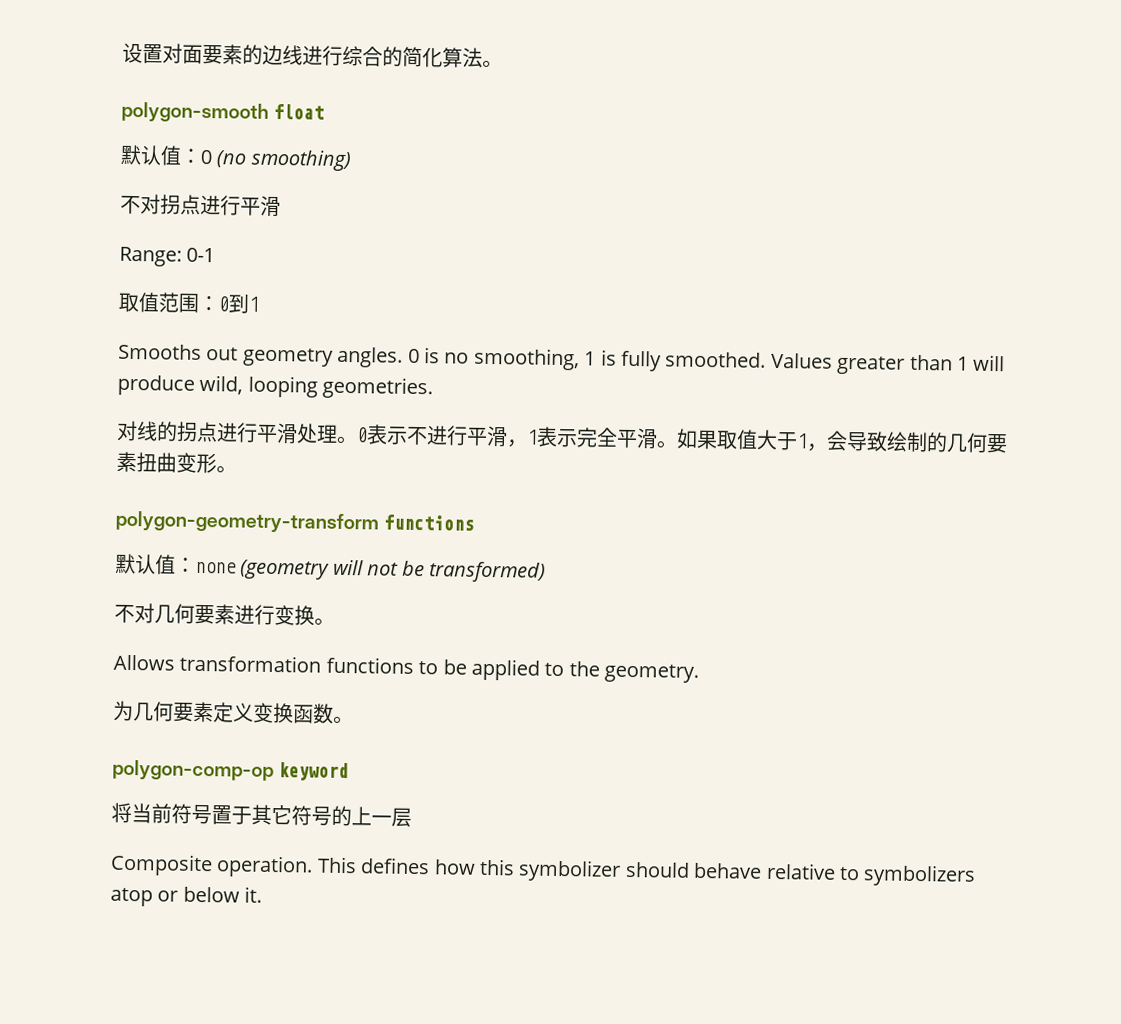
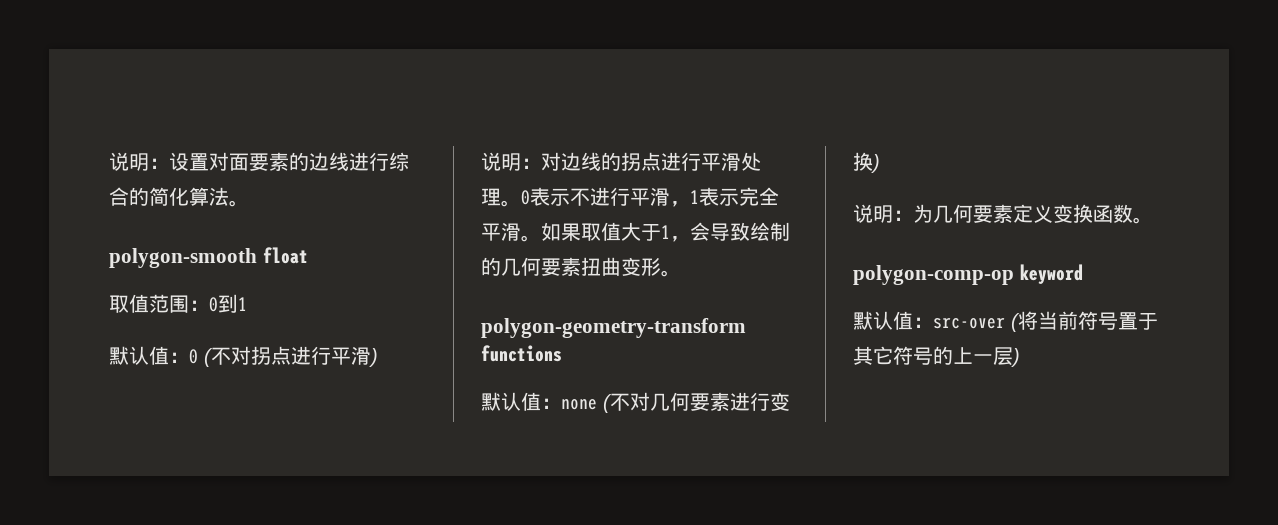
- 设置对面要素的边线进行综合的简化算法。
+ 说明：设置对面要素的边线进行综合的简化算法。
- 默认值：0 (no smoothing)
- 不对拐点进行平滑
- Range: 0-1
- Smooths out geometry angles. 0 is no smoothing, 1 is fully smoothed. Values greater than 1 will produce wild, looping geometries.
- 对线的拐点进行平滑处理。
+ 默认值：0 (不对拐点进行平滑)
+ 说明：对边线的拐点进行平滑处理。
- 默认值：none (geometry will not be transformed)
- 不对几何要素进行变换。
- Allows transformation functions to be applied to the geometry.
- 为几何要素定义变换函数。
+ 默认值：none (不对几何要素进行变换)
+ 说明：为几何要素定义变换函数。
- 将当前符号置于其它符号的上一层
- Composite operation. This defines how this symbolizer should behave relative to symbolizers atop or below it.
+ 默认值：src-over (将当前符号置于其它符号的上一层)

